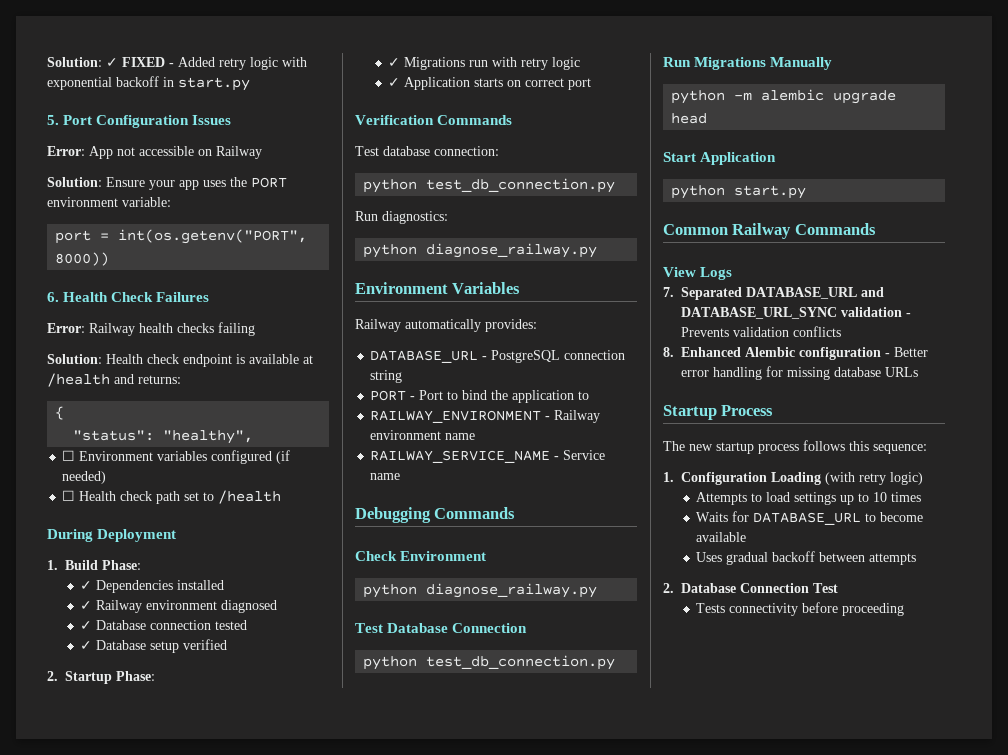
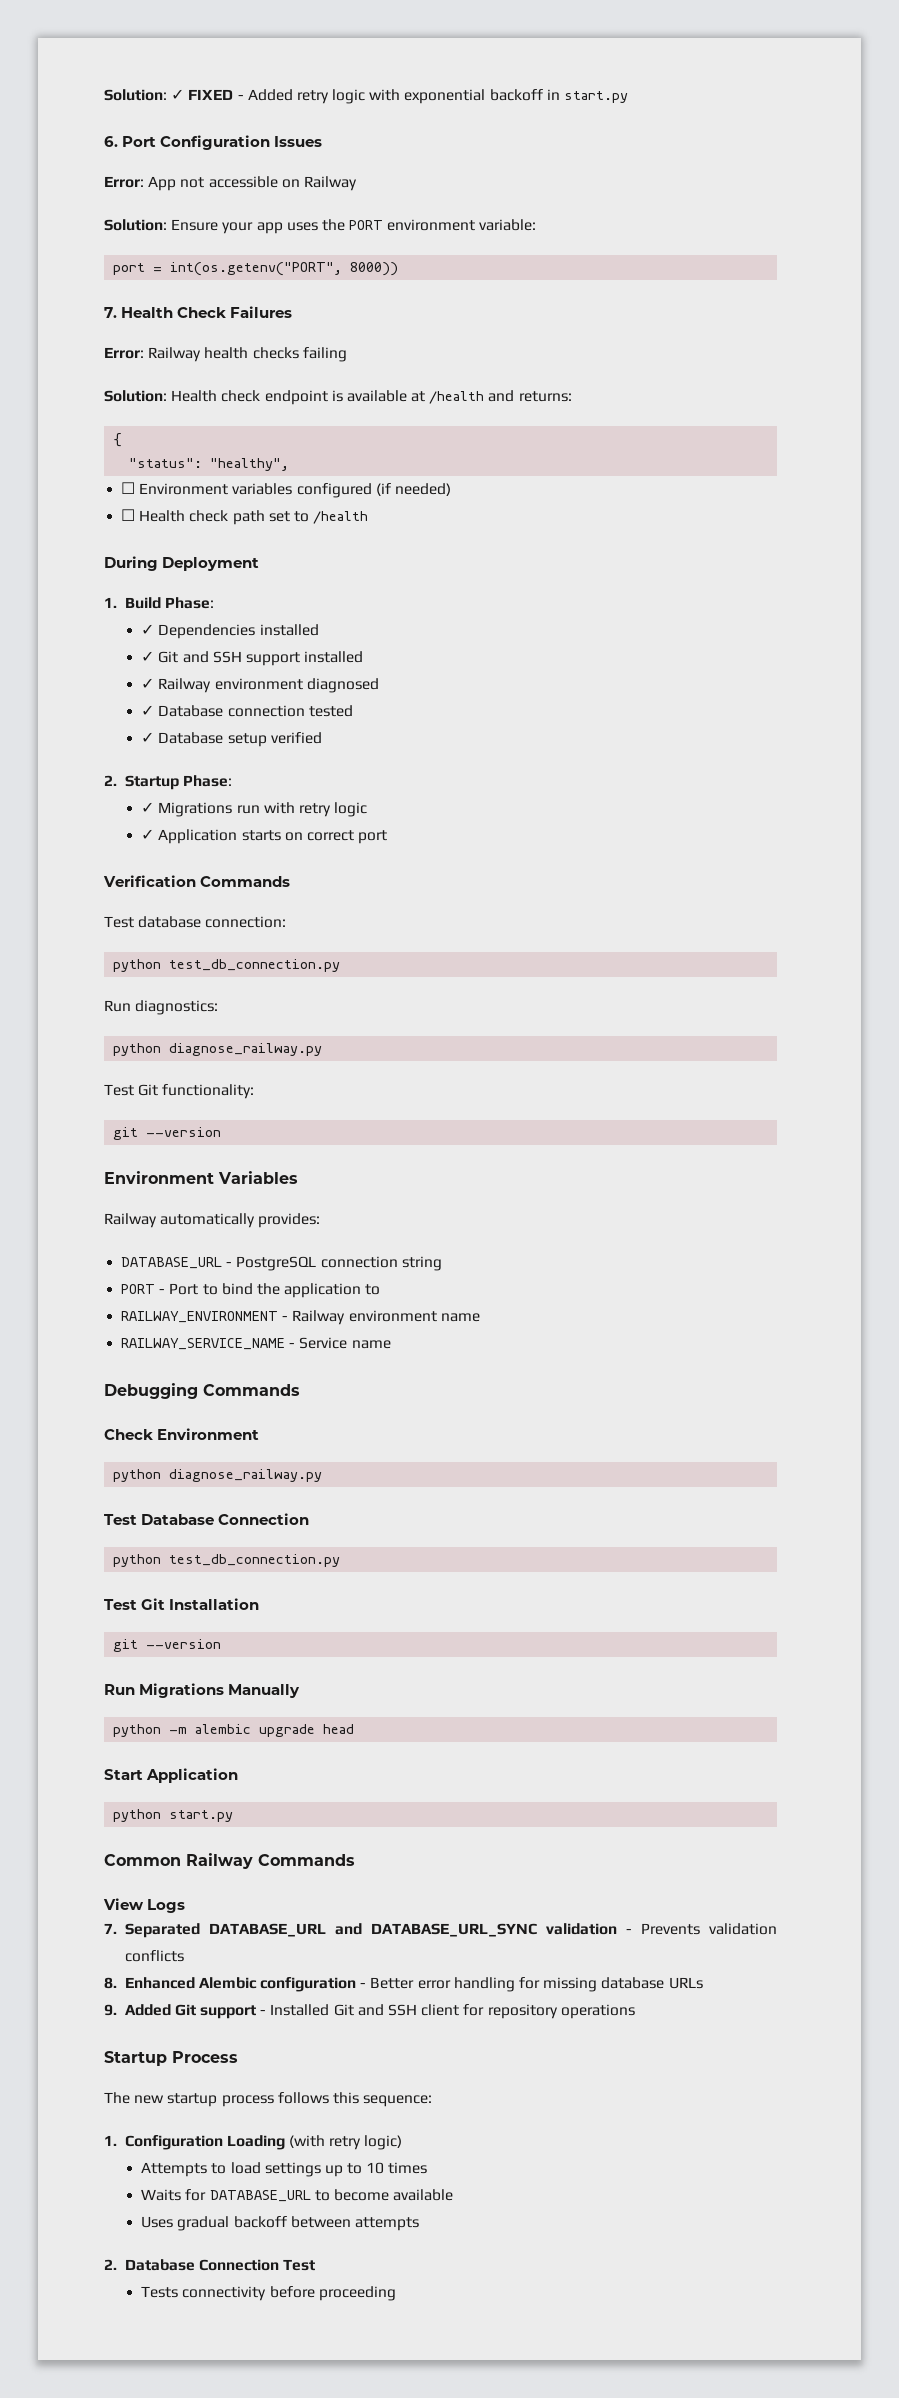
- 5. Port Configuration Issues
+ 6. Port Configuration Issues
- 6. Health Check Failures
+ 7. Health Check Failures
+ ✓ Git and SSH support installed
+ Test Git functionality:
+ git --version
+ Test Git Installation
+ git --version
+ 9. Added Git support - Installed Git and SSH client for repository operations

